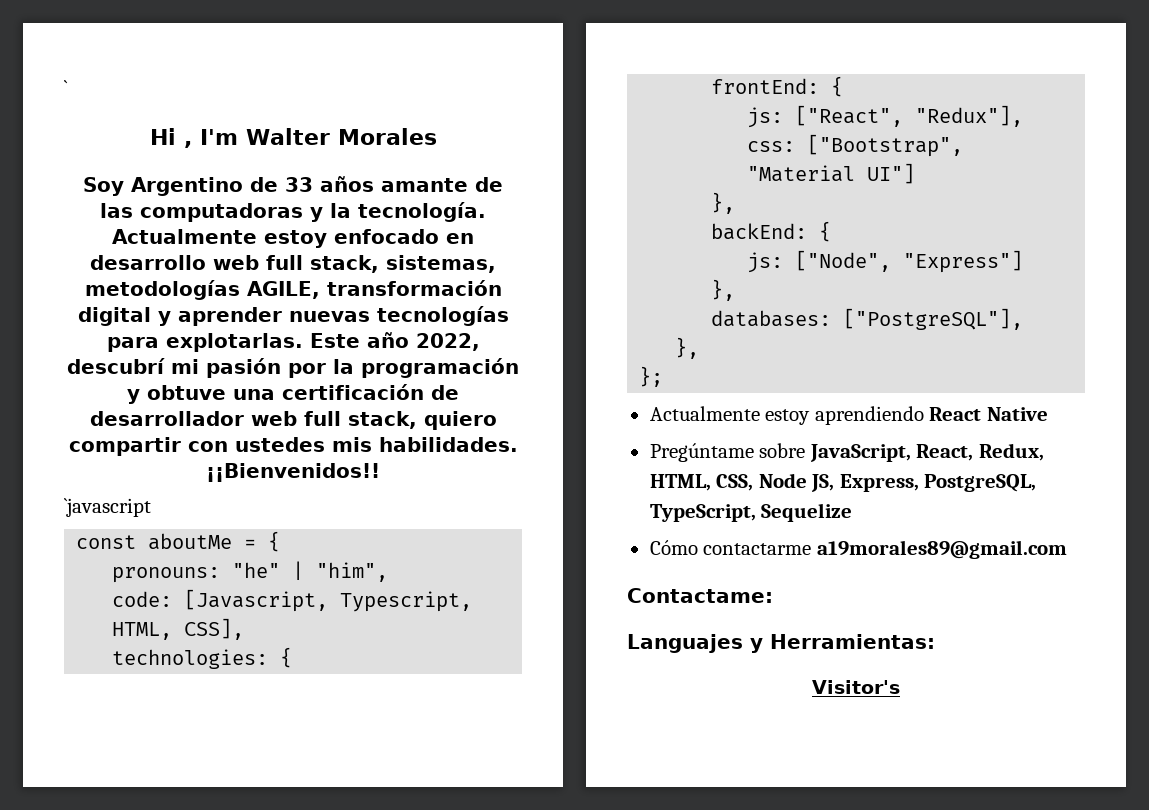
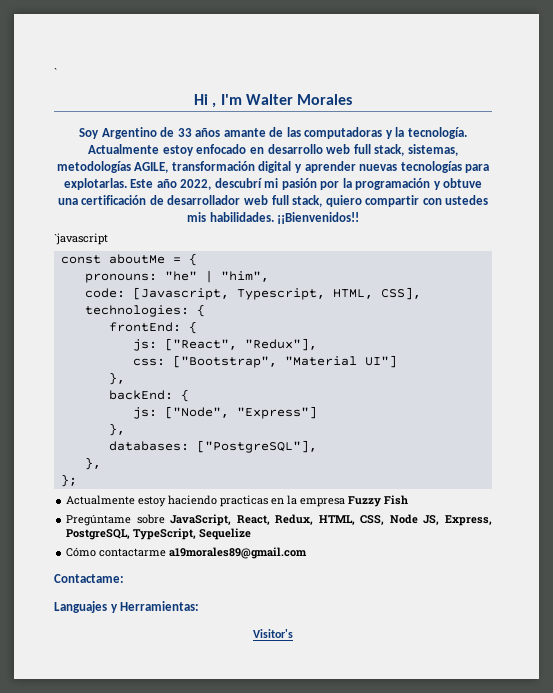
- Actualmente estoy aprendiendo React Native
+ Actualmente estoy haciendo practicas en la empresa Fuzzy Fish

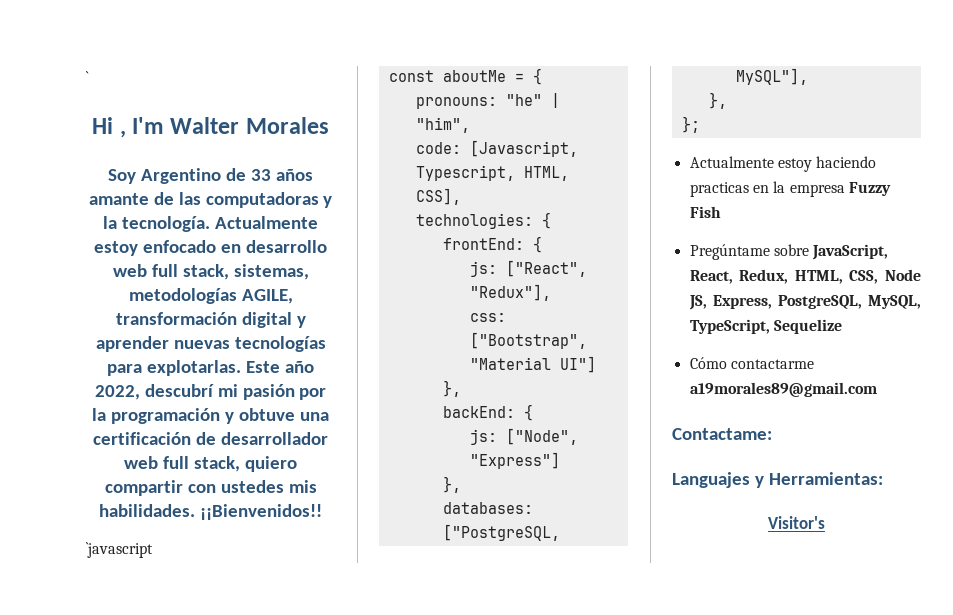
- databases: ["PostgreSQL"],
+ databases: ["PostgreSQL, MySQL"],
- Pregúntame sobre JavaScript, React, Redux, HTML, CSS, Node JS, Express, PostgreSQL, TypeScript, Sequelize
+ Pregúntame sobre JavaScript, React, Redux, HTML, CSS, Node JS, Express, PostgreSQL, MySQL, TypeScript, Sequelize

